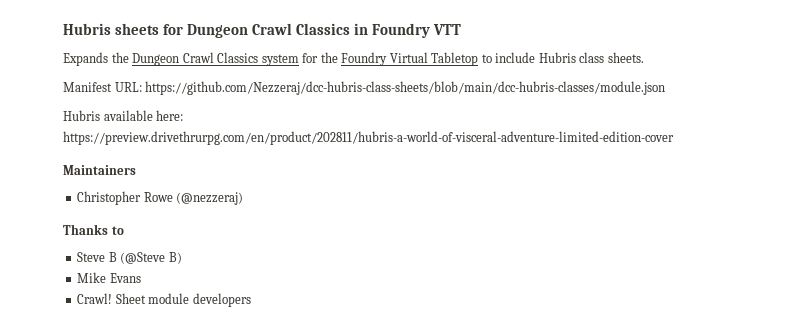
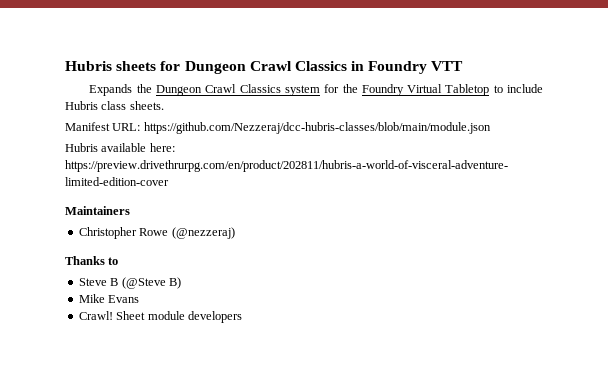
- Manifest URL: https://github.com/Nezzeraj/dcc-hubris-class-sheets/blob/main/dcc-hubris-classes/module.json
+ Manifest URL: https://github.com/Nezzeraj/dcc-hubris-classes/blob/main/module.json

